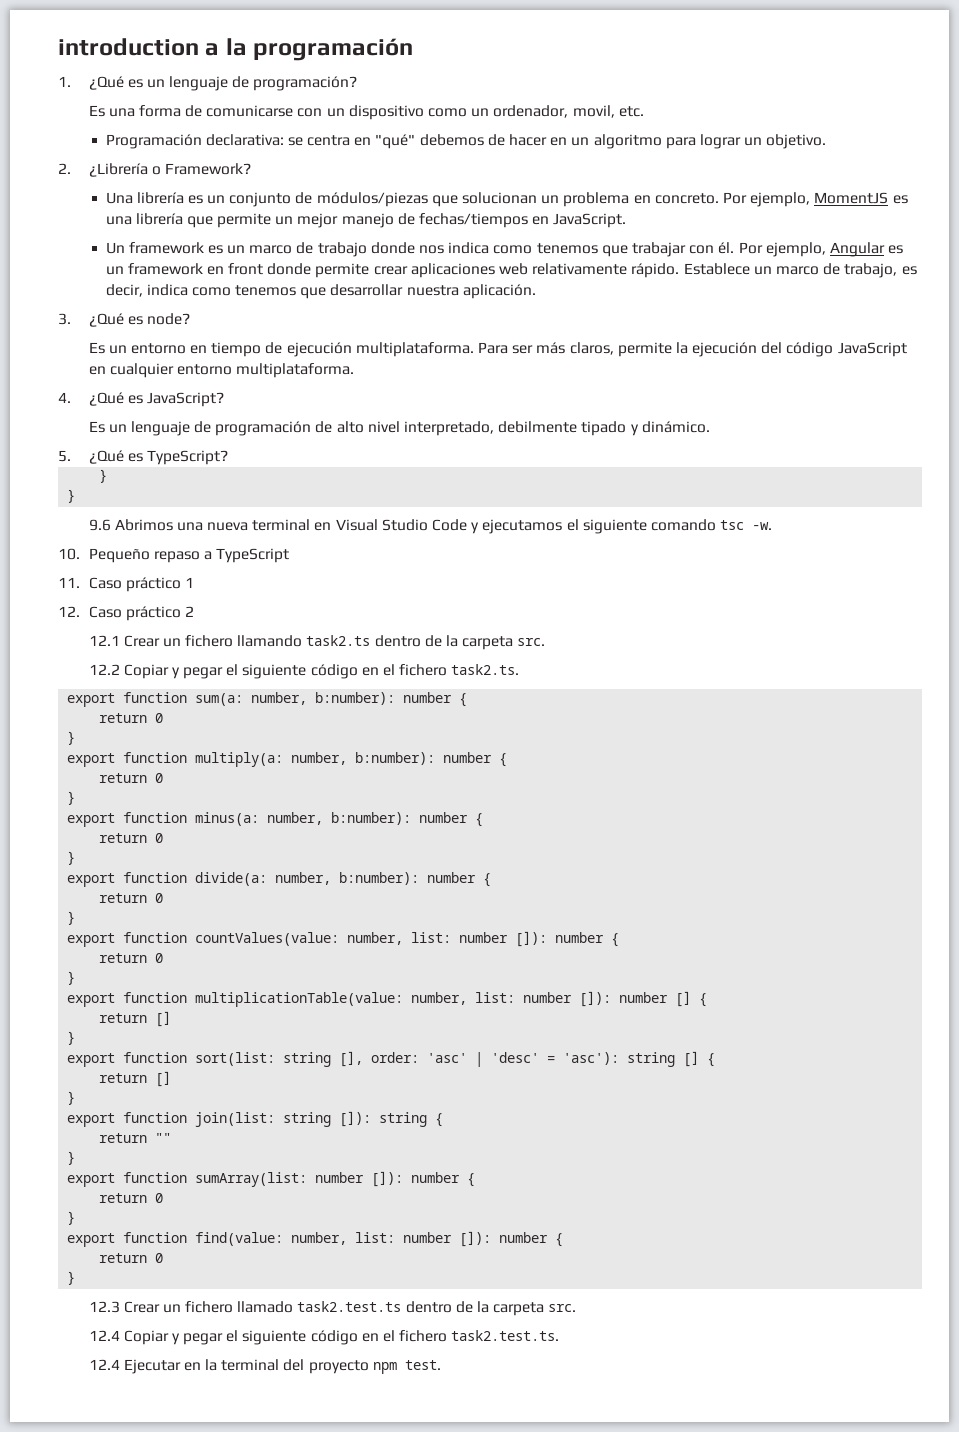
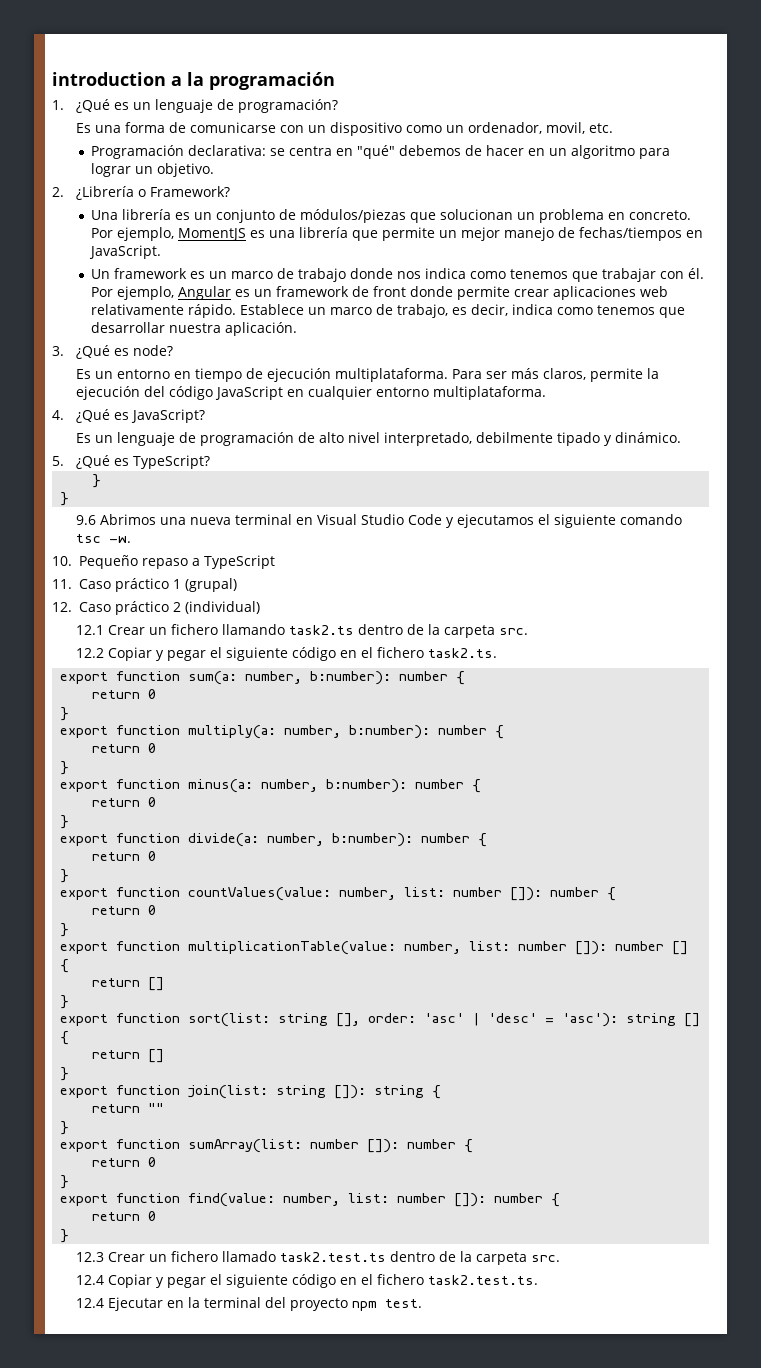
- Por ejemplo, Angular es un framework en front donde permite crear aplicaciones web relativamente rápido.
+ Por ejemplo, Angular es un framework de front donde permite crear aplicaciones web relativamente rápido.
- 11. Caso práctico 1
+ 11. Caso práctico 1 (grupal)
- 12. Caso práctico 2
+ 12. Caso práctico 2 (individual)

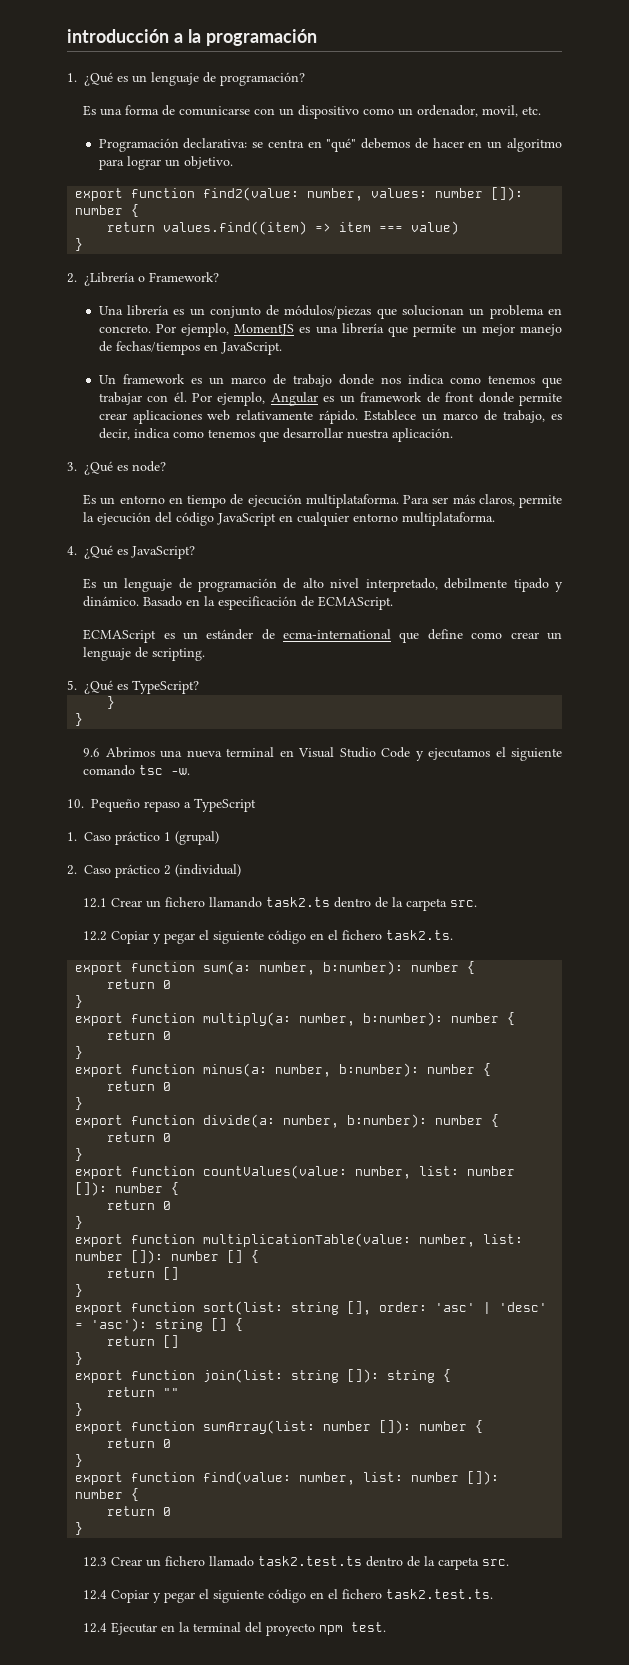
- introduction a la programación
+ introducción a la programación
+ export function find2(value: number, values: number []): number {
+ return values.find((item) => item === value)
+ }
+ Basado en la especificación de ECMAScript.
+ ECMAScript es un estánder de ecma-international que define como crear un lenguaje de scripting.
- 11. Caso práctico 1 (grupal)
+ 1. Caso práctico 1 (grupal)
- 12. Caso práctico 2 (individual)
+ 2. Caso práctico 2 (individual)

